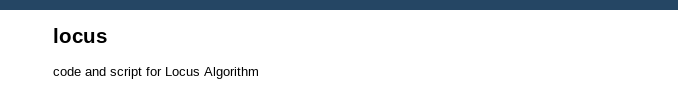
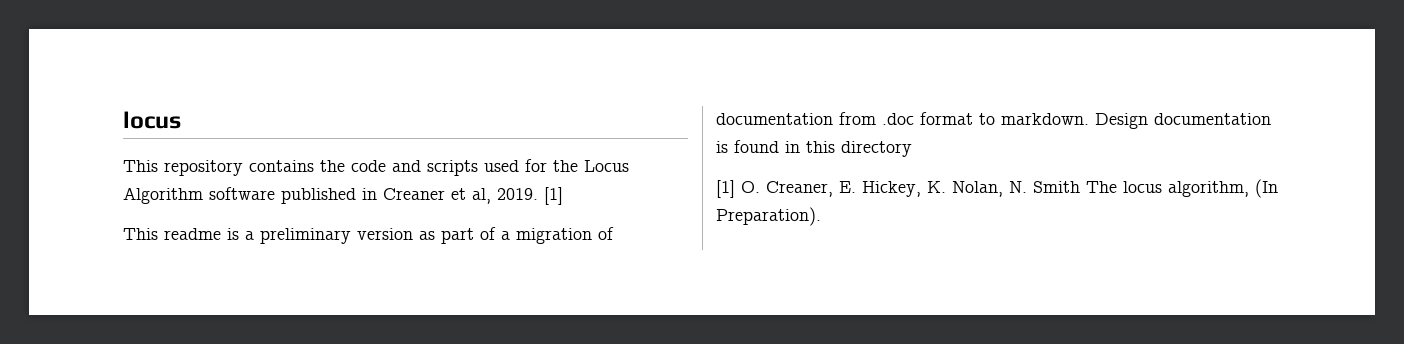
- code and script for Locus Algorithm
+ This repository contains the code and scripts used for the Locus Algorithm software published in Creaner et al, 2019. [1]
+ This readme is a preliminary version as part of a migration of documentation from .doc format to markdown. Design documentation is found in this directory
+ [1] O. Creaner, E. Hickey, K. Nolan, N. Smith The locus algorithm, (In Preparation).

